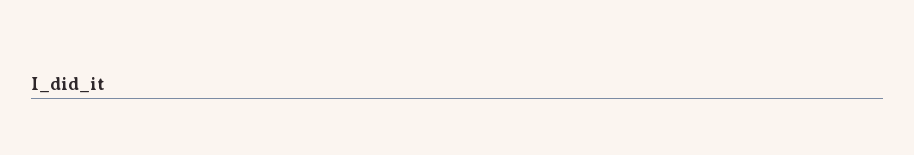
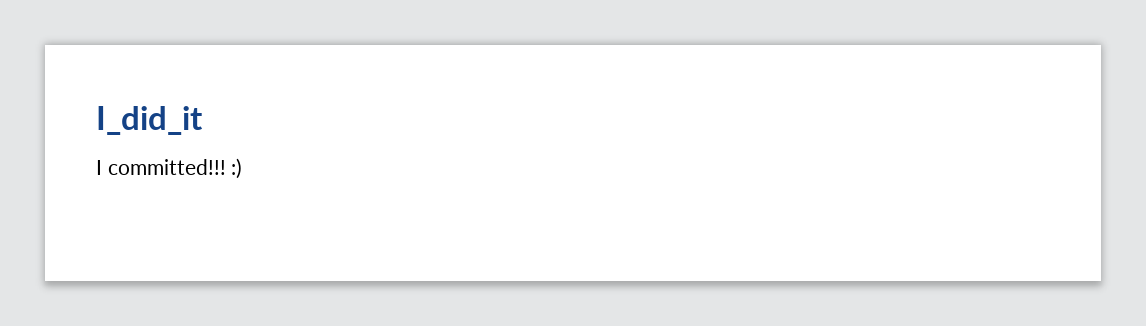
+ I committed!!! :)

